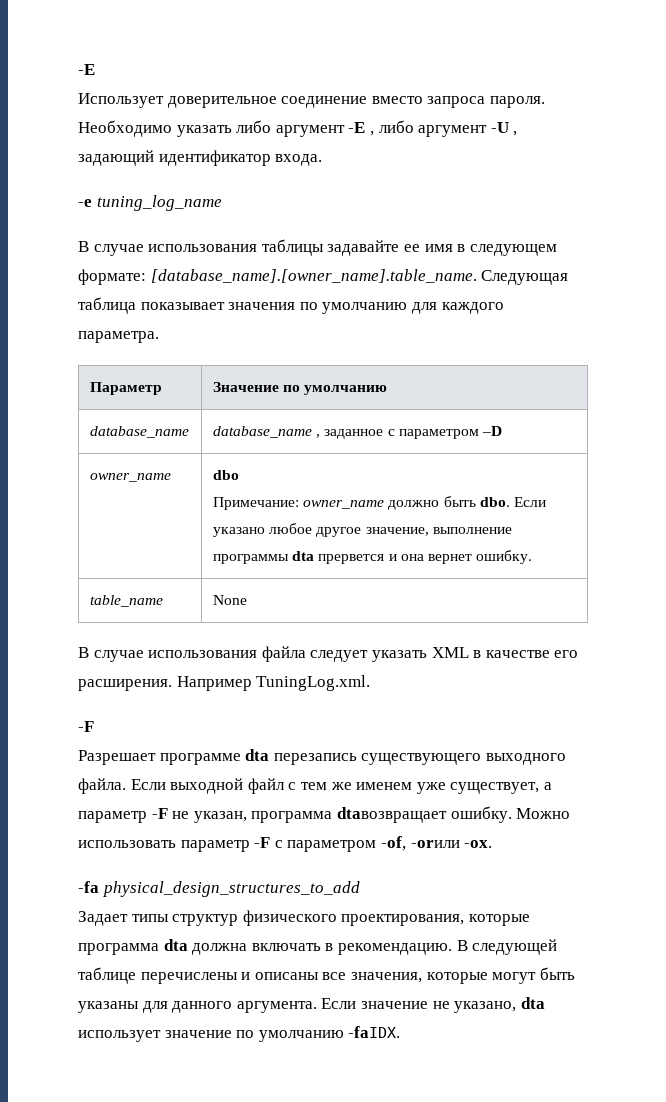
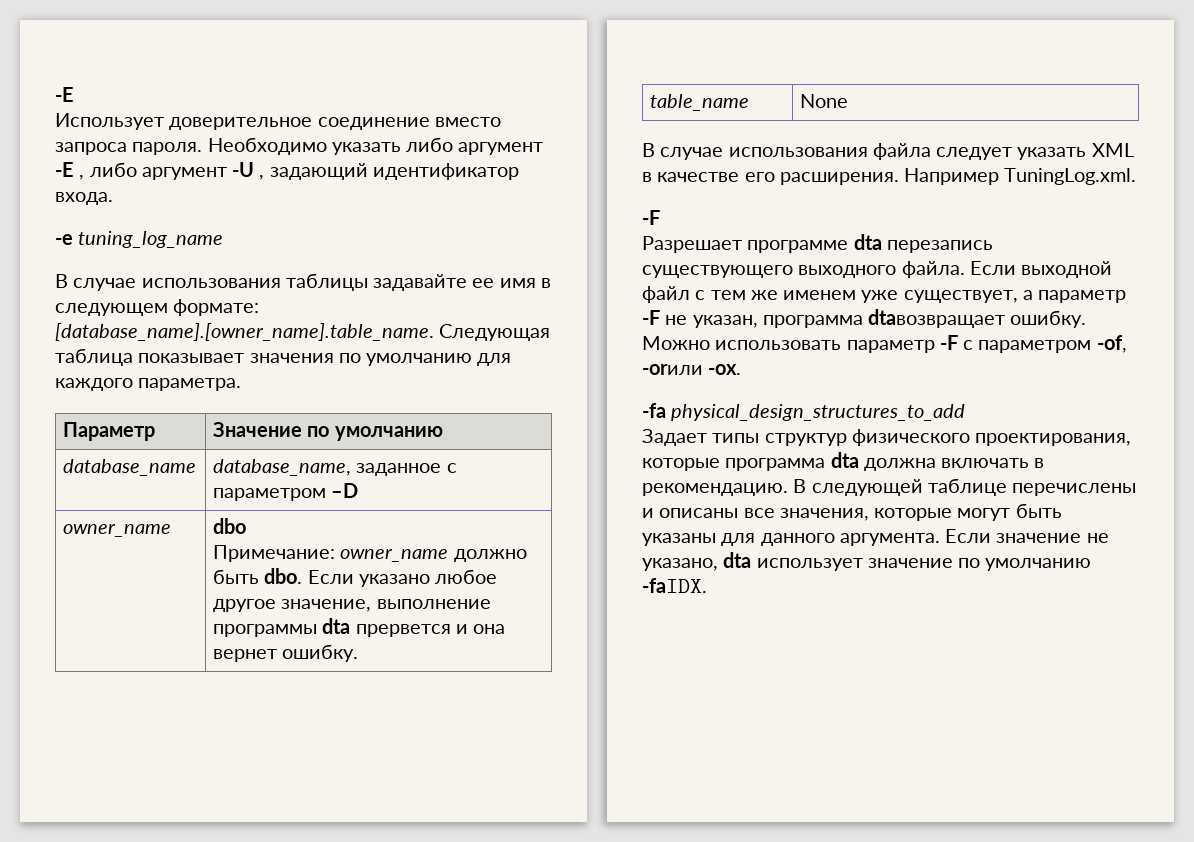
- database_name | database_name , заданное с параметром –D
+ database_name | database_name, заданное с параметром –D

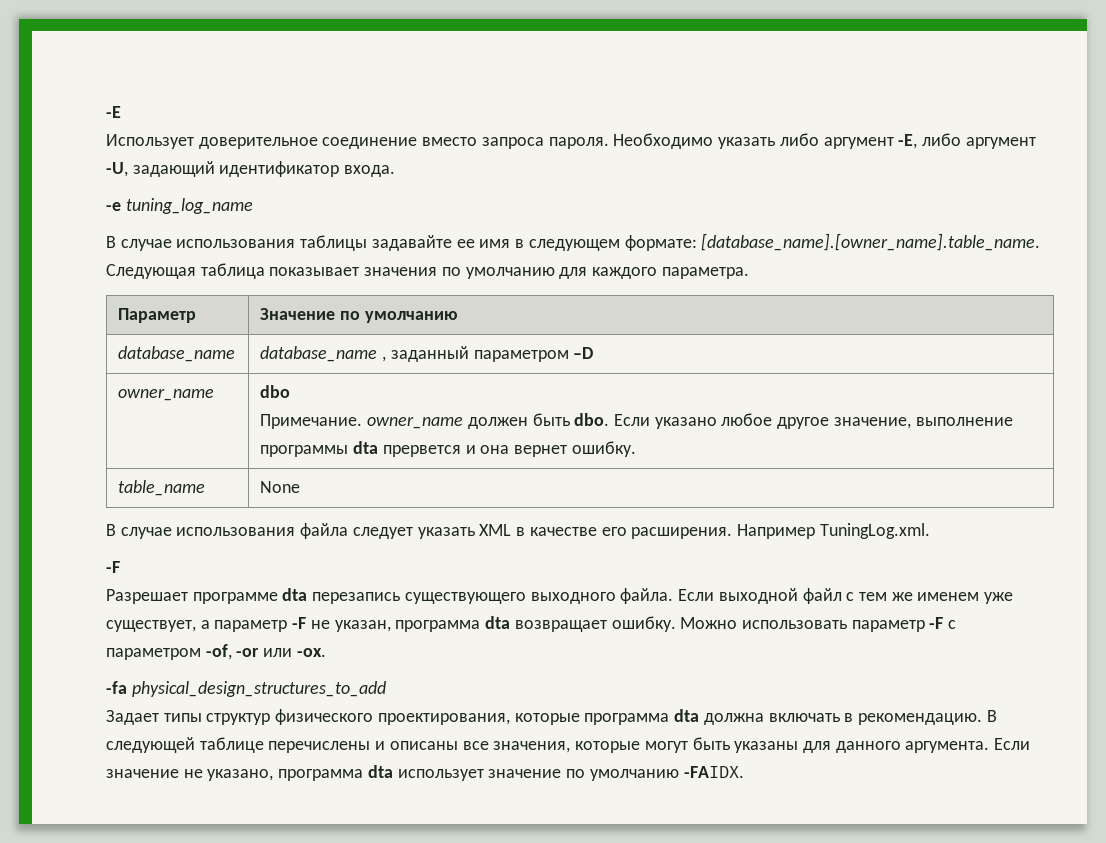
- Необходимо указать либо аргумент -E , либо аргумент -U , задающий идентификатор входа.
+ Необходимо указать либо аргумент -E, либо аргумент -U, задающий идентификатор входа.
- database_name | database_name, заданное с параметром –D
+ database_name | database_name , заданный параметром –D
  owner_name | dbo
- Примечание: owner_name должно быть dbo. Если указано любое другое значение, выполнение программы dta прервется и она вернет ошибку.
+ Примечание. owner_name должен быть dbo. Если указано любое другое значение, выполнение программы dta прервется и она вернет ошибку.
- Если выходной файл с тем же именем уже существует, а параметр -F не указан, программа dtaвозвращает ошибку.
+ Если выходной файл с тем же именем уже существует, а параметр -F не указан, программа dta возвращает ошибку.
- Можно использовать параметр -F с параметром -of, -orили -ox.
+ Можно использовать параметр -F с параметром -of, -or или -ox.
- Если значение не указано, dta использует значение по умолчанию -faIDX.
+ Если значение не указано, программа dta использует значение по умолчанию -FAIDX.

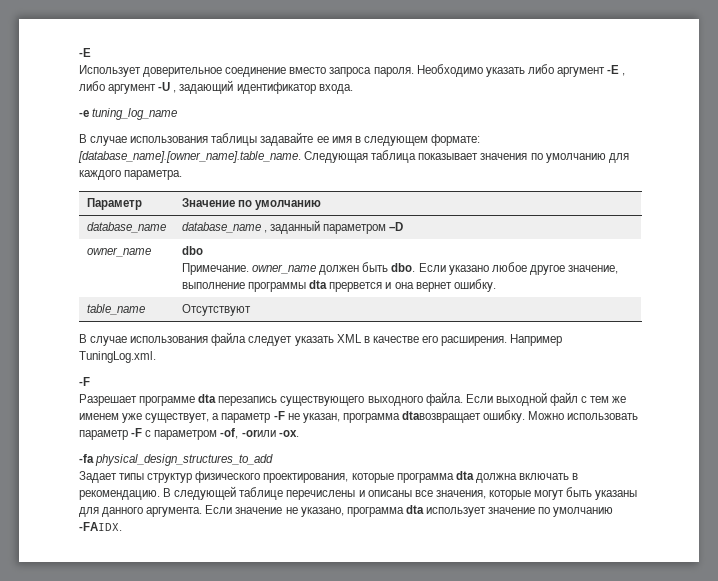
- Необходимо указать либо аргумент -E, либо аргумент -U, задающий идентификатор входа.
+ Необходимо указать либо аргумент -E , либо аргумент -U , задающий идентификатор входа.
- table_name | None
+ table_name | Отсутствуют
- Если выходной файл с тем же именем уже существует, а параметр -F не указан, программа dta возвращает ошибку.
+ Если выходной файл с тем же именем уже существует, а параметр -F не указан, программа dtaвозвращает ошибку.
- Можно использовать параметр -F с параметром -of, -or или -ox.
+ Можно использовать параметр -F с параметром -of, -orили -ox.

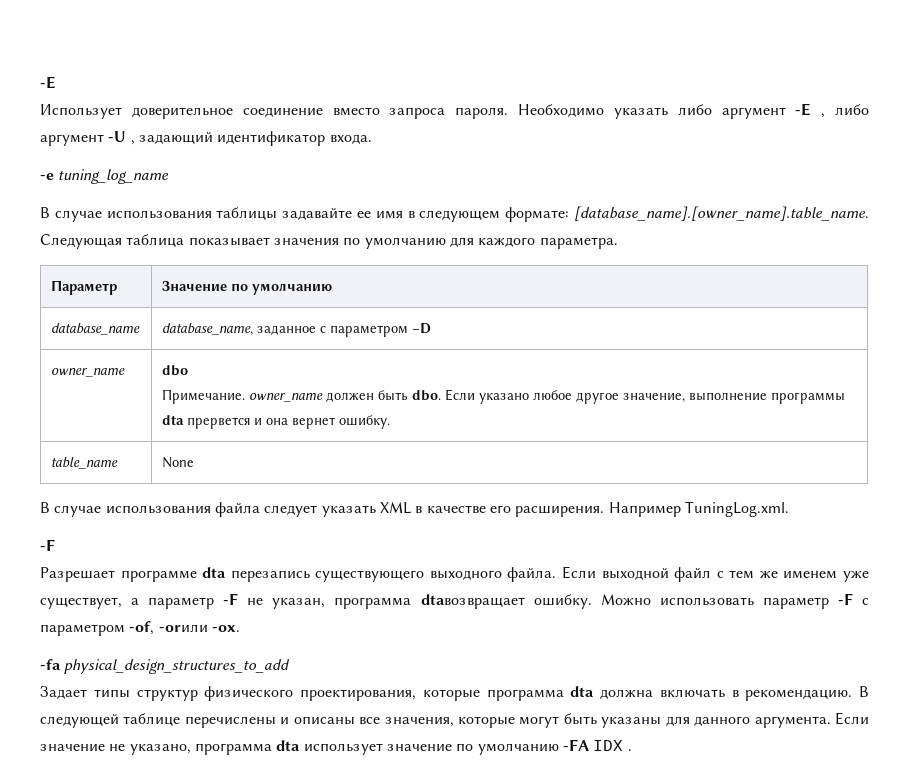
- database_name | database_name , заданный параметром –D
+ database_name | database_name, заданное с параметром –D
- table_name | Отсутствуют
+ table_name | None
- Если значение не указано, программа dta использует значение по умолчанию -FAIDX.
+ Если значение не указано, программа dta использует значение по умолчанию -FA IDX .

